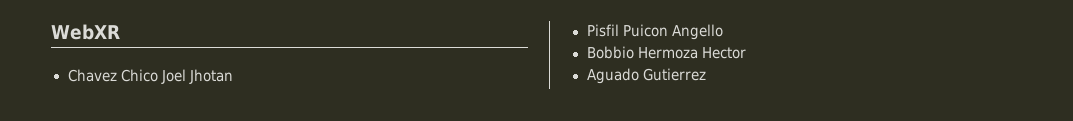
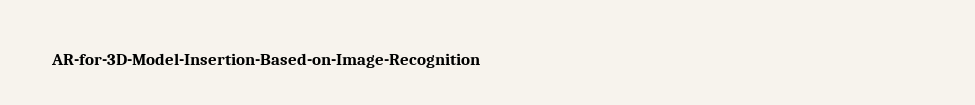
- WebXR
- Chavez Chico Joel Jhotan
- Pisfil Puicon Angello
- Bobbio Hermoza Hector
- Aguado Gutierrez
+ AR-for-3D-Model-Insertion-Based-on-Image-Recognition

